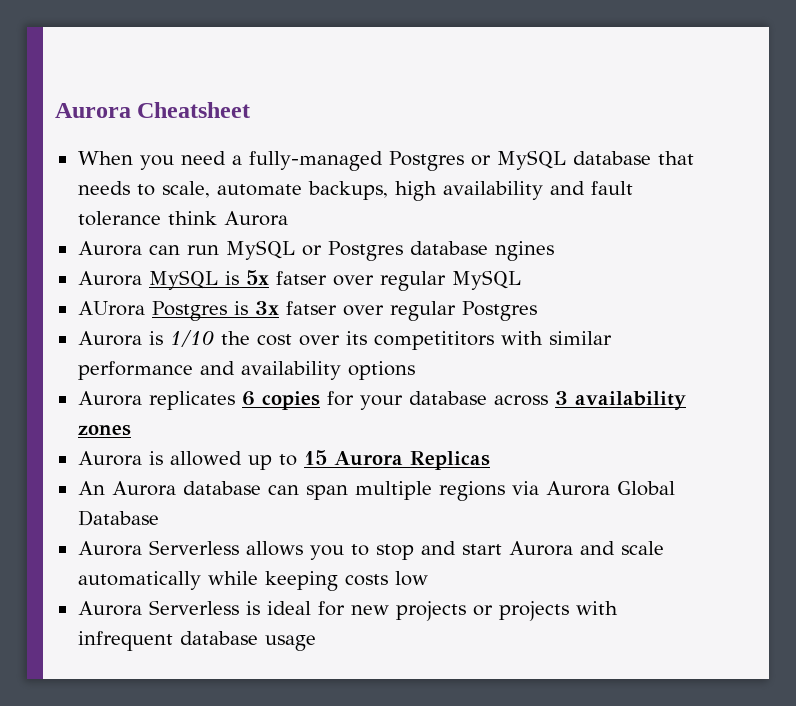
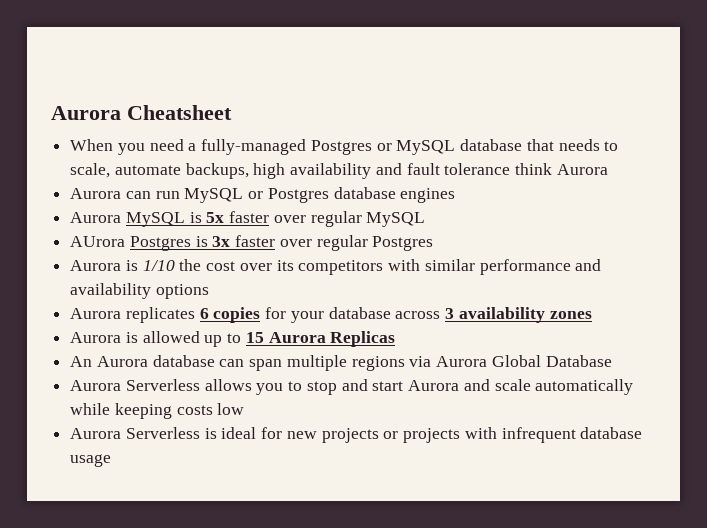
- Aurora can run MySQL or Postgres database ngines
+ Aurora can run MySQL or Postgres database engines
- Aurora MySQL is 5x fatser over regular MySQL
+ Aurora MySQL is 5x faster over regular MySQL
- AUrora Postgres is 3x fatser over regular Postgres
+ AUrora Postgres is 3x faster over regular Postgres
- Aurora is 1/10 the cost over its competititors with similar performance and availability options
+ Aurora is 1/10 the cost over its competitors with similar performance and availability options

